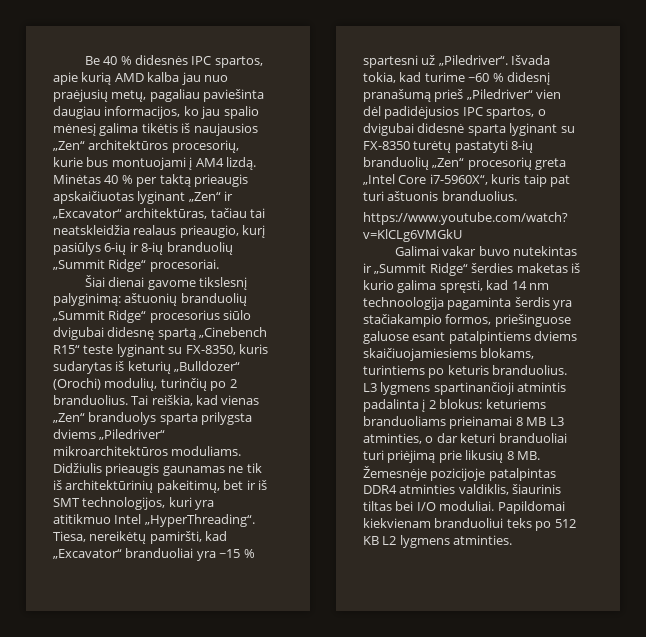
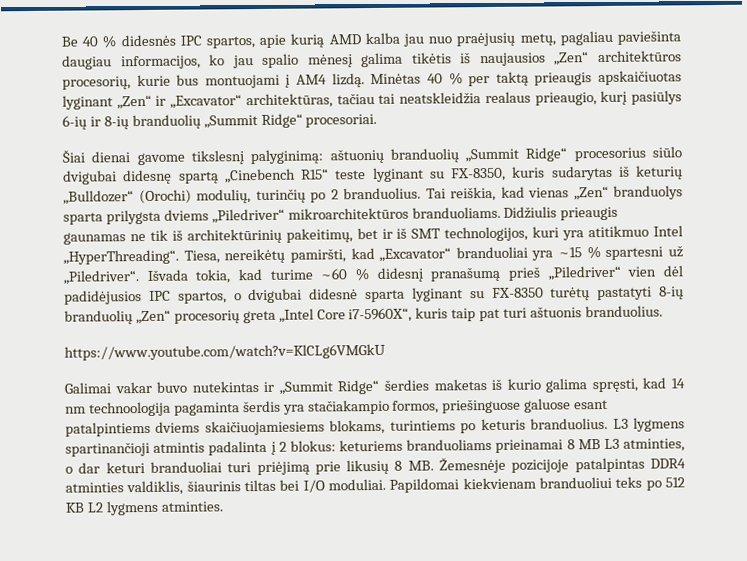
- Tai reiškia, kad vienas „Zen“ branduolys sparta prilygsta dviems „Piledriver“ mikroarchitektūros moduliams.
+ Tai reiškia, kad vienas „Zen“ branduolys sparta prilygsta dviems „Piledriver“ mikroarchitektūros branduoliams.

